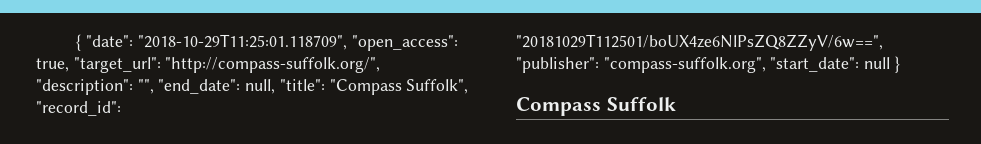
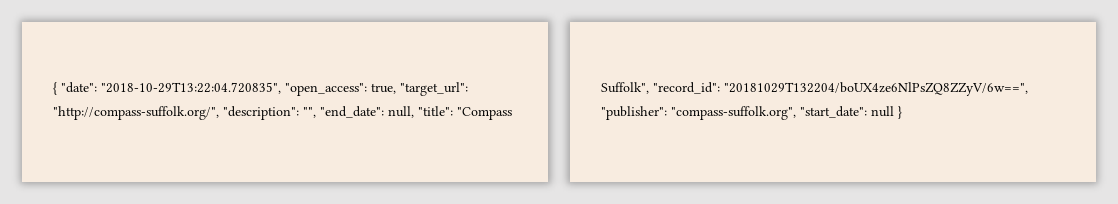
- { "date": "2018-10-29T11:25:01.118709", "open_access": true, "target_url": "http://compass-suffolk.org/", "description": "", "end_date": null, "title": "Compass Suffolk", "record_id": "20181029T112501/boUX4ze6NlPsZQ8ZZyV/6w==", "publisher": "compass-suffolk.org", "start_date": null }
+ { "date": "2018-10-29T13:22:04.720835", "open_access": true, "target_url": "http://compass-suffolk.org/", "description": "", "end_date": null, "title": "Compass Suffolk", "record_id": "20181029T132204/boUX4ze6NlPsZQ8ZZyV/6w==", "publisher": "compass-suffolk.org", "start_date": null }
- Compass Suffolk

